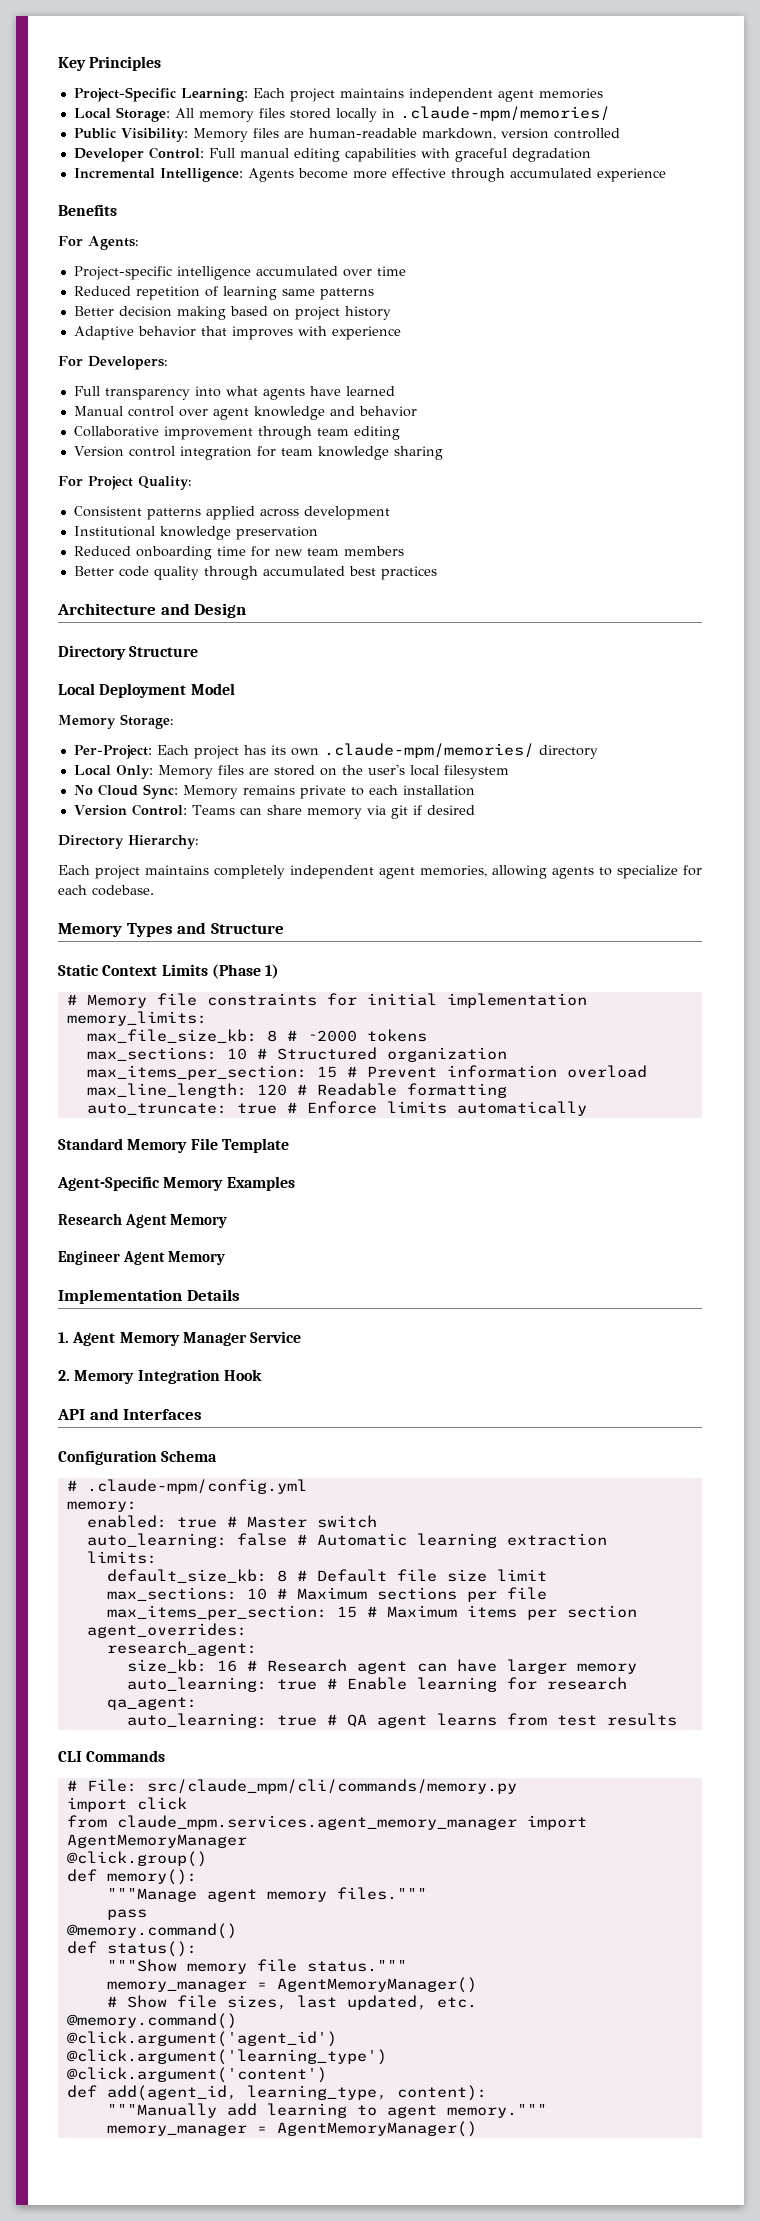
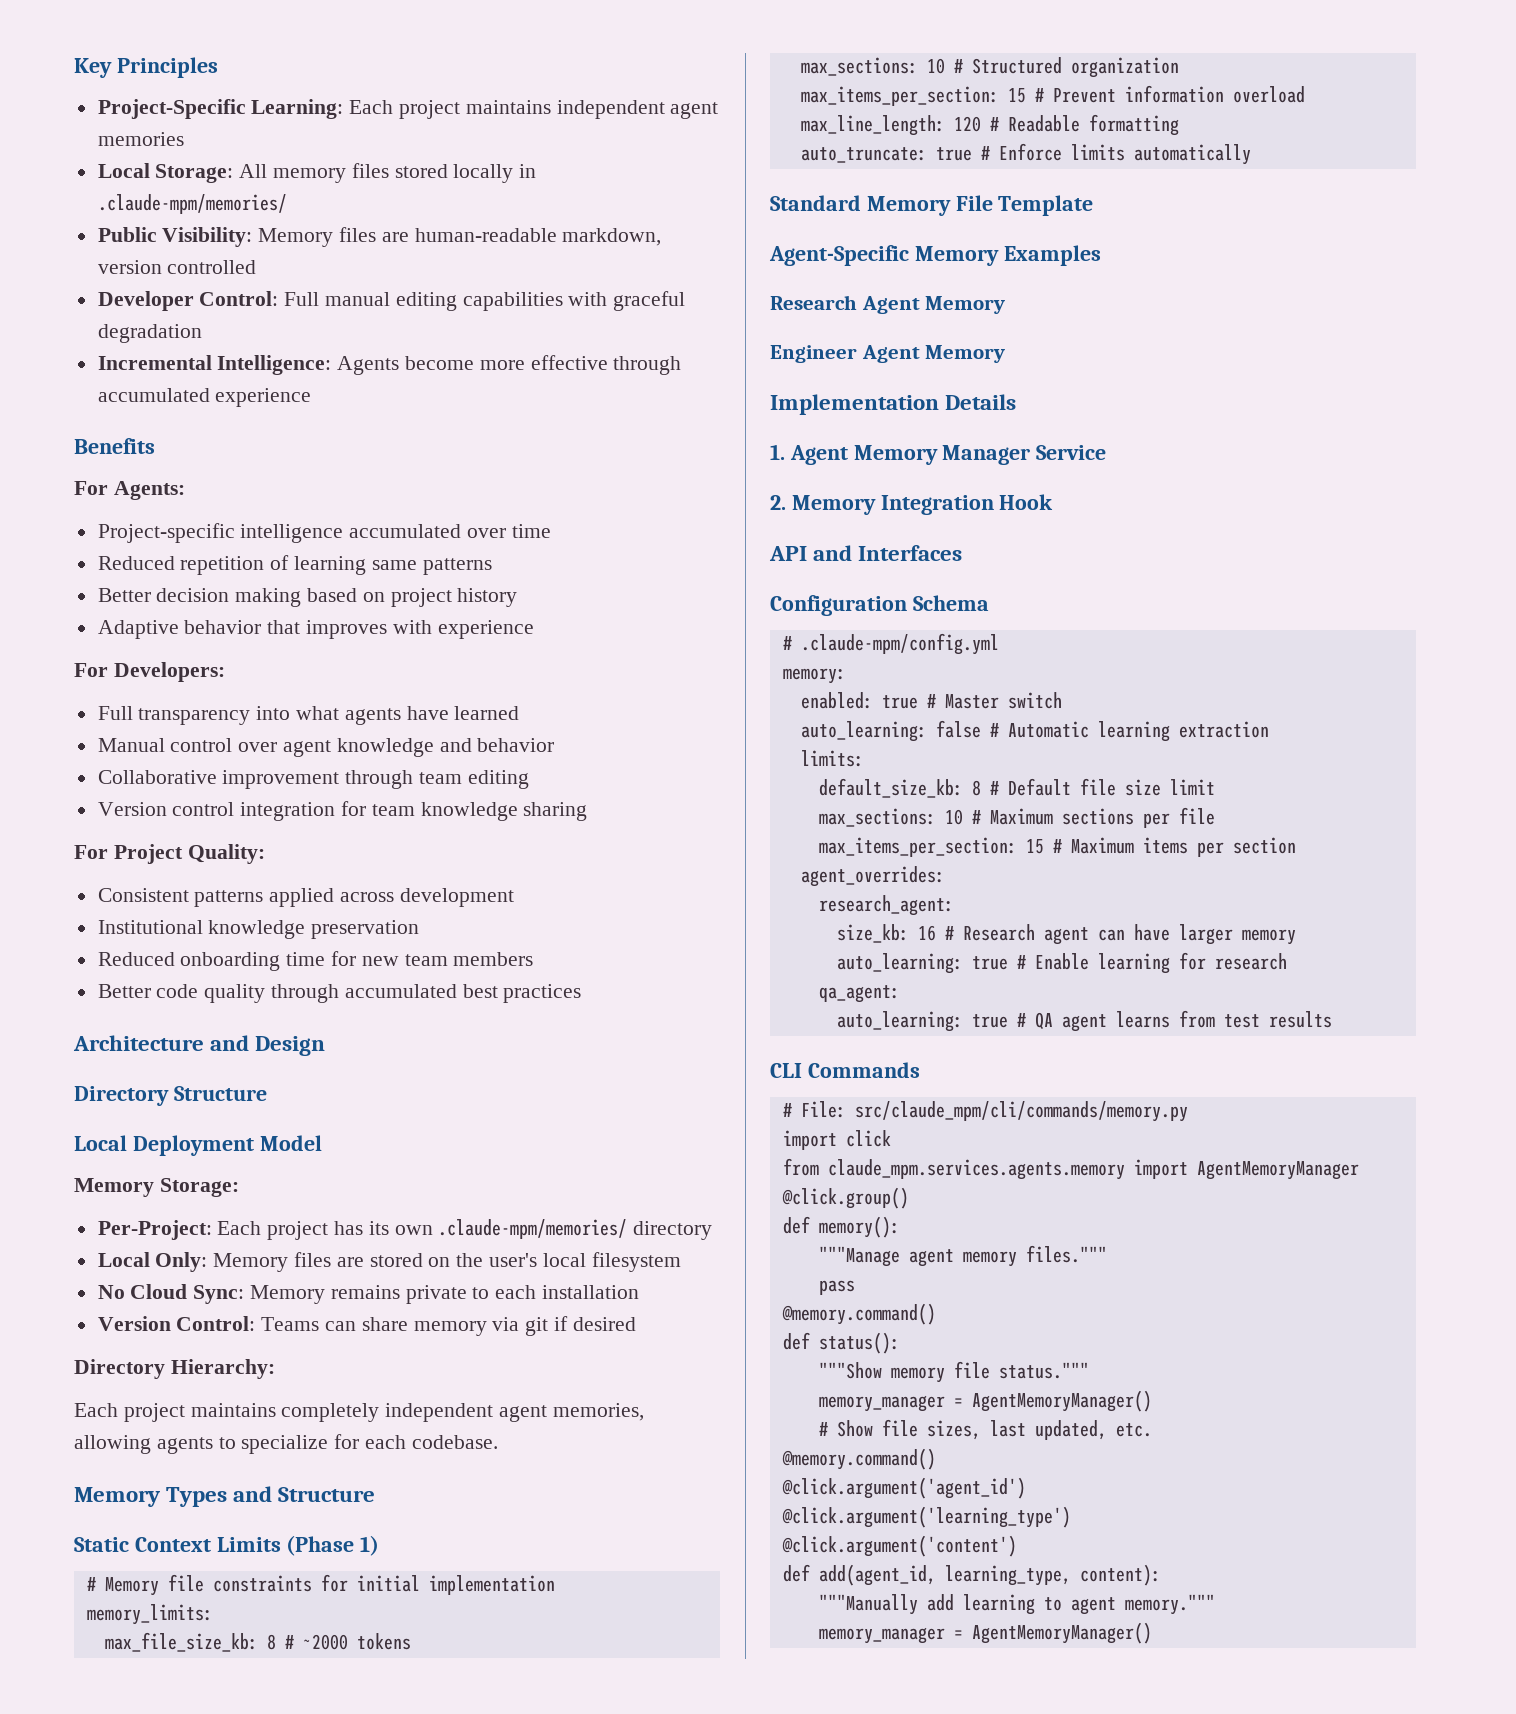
- from claude_mpm.services.agent_memory_manager import AgentMemoryManager
+ from claude_mpm.services.agents.memory import AgentMemoryManager

